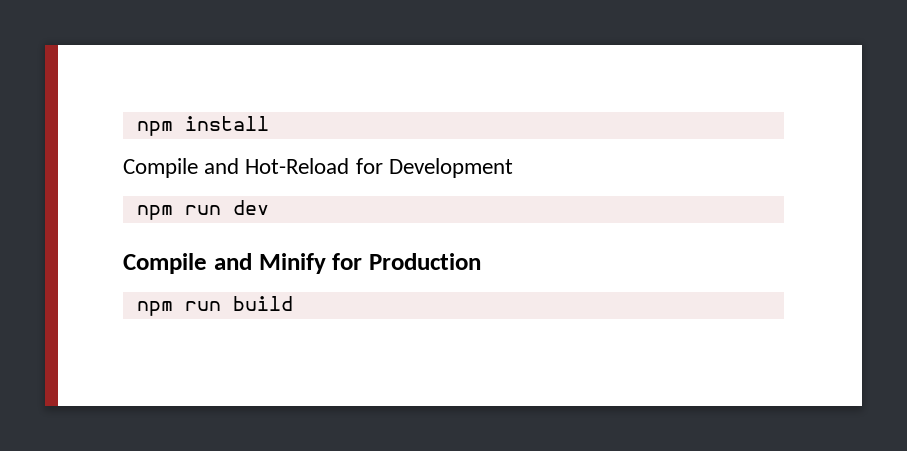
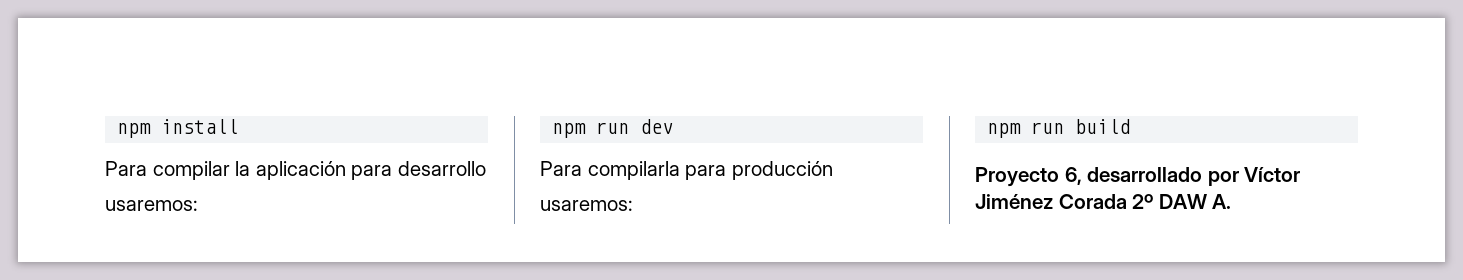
- Compile and Hot-Reload for Development
+ Para compilar la aplicación para desarrollo usaremos:
  npm run dev
- Compile and Minify for Production
+ Para compilarla para producción usaremos:
  npm run build
+ Proyecto 6, desarrollado por Víctor Jiménez Corada 2º DAW A.

